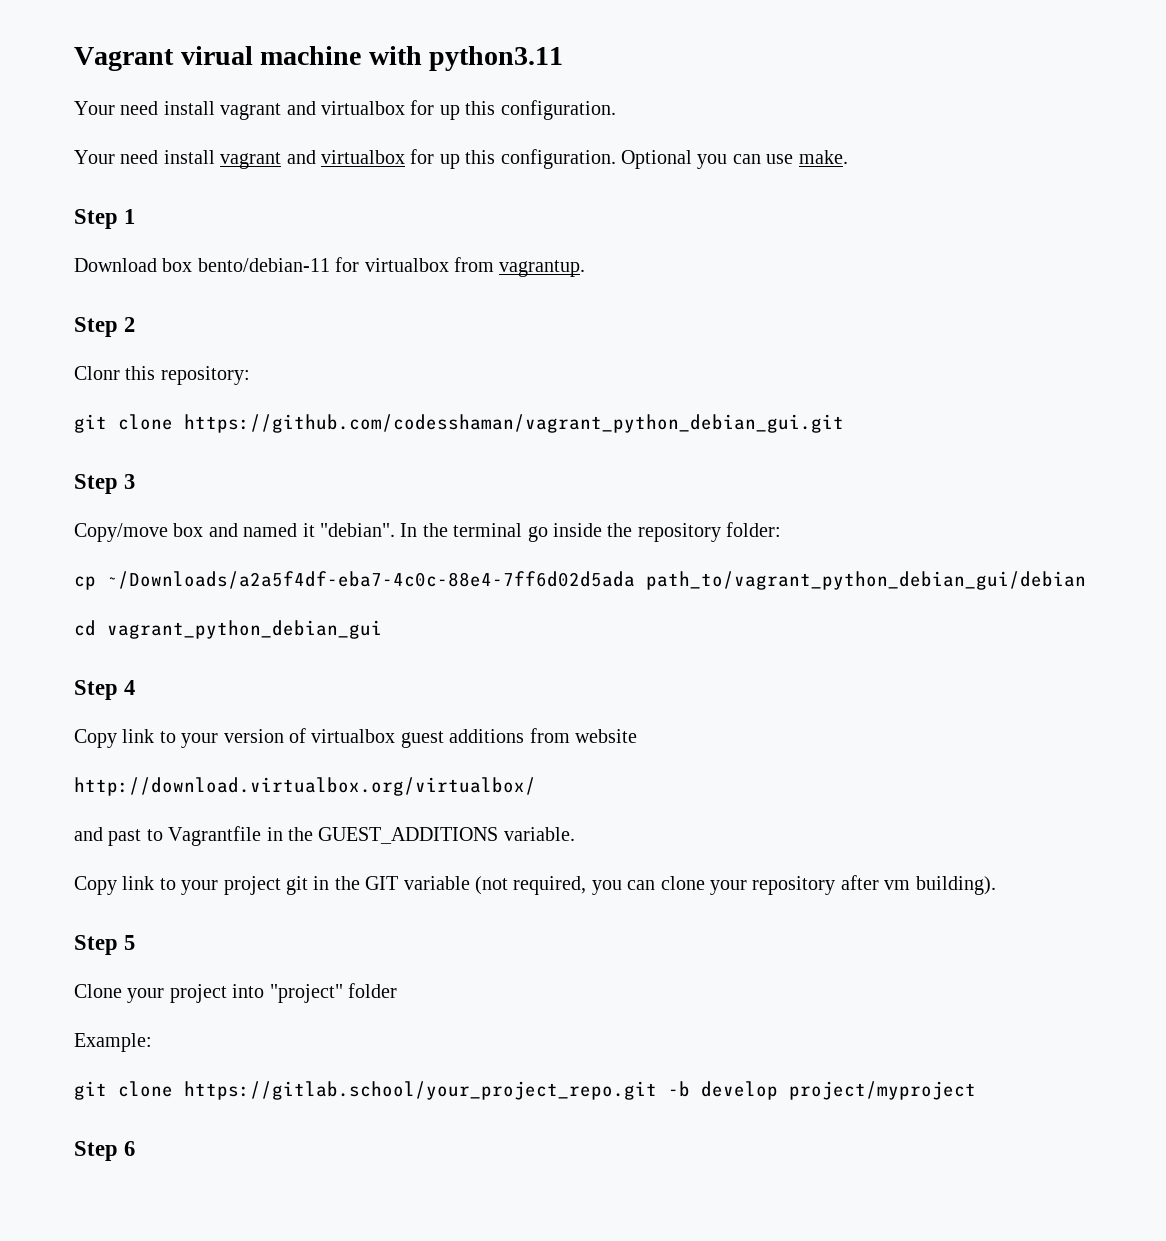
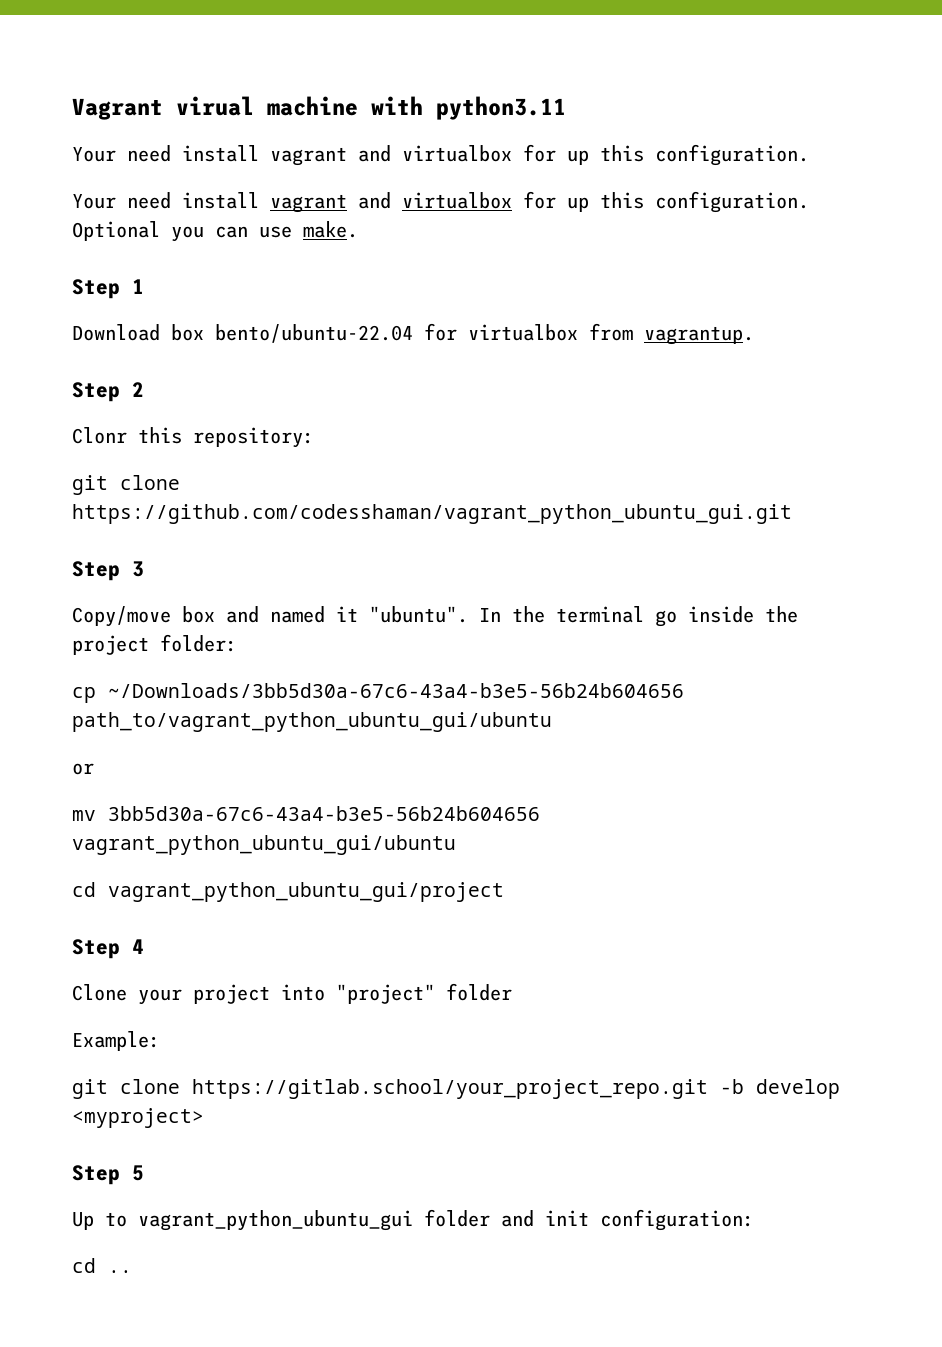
- Download box bento/debian-11 for virtualbox from vagrantup.
+ Download box bento/ubuntu-22.04 for virtualbox from vagrantup.
- git clone https://github.com/codesshaman/vagrant_python_debian_gui.git
+ git clone https://github.com/codesshaman/vagrant_python_ubuntu_gui.git
- Copy/move box and named it "debian".
+ Copy/move box and named it "ubuntu".
- In the terminal go inside the repository folder:
+ In the terminal go inside the project folder:
- cp ~/Downloads/a2a5f4df-eba7-4c0c-88e4-7ff6d02d5ada path_to/vagrant_python_debian_gui/debian
- cd vagrant_python_debian_gui
+ cp ~/Downloads/3bb5d30a-67c6-43a4-b3e5-56b24b604656 path_to/vagrant_python_ubuntu_gui/ubuntu
+ or
+ mv 3bb5d30a-67c6-43a4-b3e5-56b24b604656 vagrant_python_ubuntu_gui/ubuntu
+ cd vagrant_python_ubuntu_gui/project
- Copy link to your version of virtualbox guest additions from website
- http://download.virtualbox.org/virtualbox/
- and past to Vagrantfile in the GUEST_ADDITIONS variable.
- Copy link to your project git in the GIT variable (not required, you can clone your repository after vm building).
- Step 5
- git clone https://gitlab.school/your_project_repo.git -b develop project/myproject
- Step 6
+ git clone https://gitlab.school/your_project_repo.git -b develop <myproject>
+ Step 5
+ Up to vagrant_python_ubuntu_gui folder and init configuration:
+ cd ..

